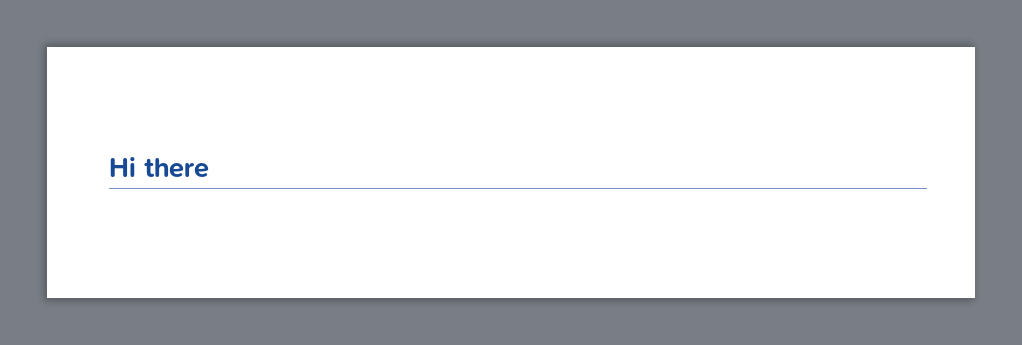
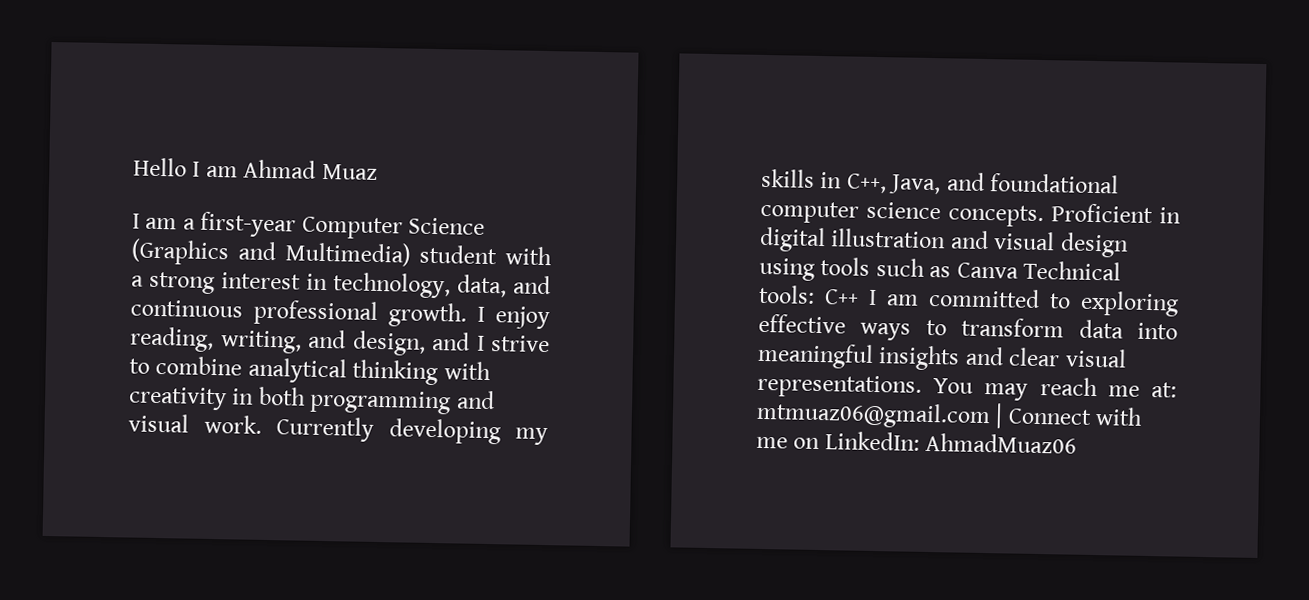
- Hi there
+ Hello I am Ahmad Muaz
+ I am a first-year Computer Science (Graphics and Multimedia) student with a strong interest in technology, data, and continuous professional growth. I enjoy reading, writing, and design, and I strive to combine analytical thinking with creativity in both programming and visual work. Currently developing my skills in C++, Java, and foundational computer science concepts. Proficient in digital illustration and visual design using tools such as Canva Technical tools: C++ I am committed to exploring effective ways to transform data into meaningful insights and clear visual representations. You may reach me at: mtmuaz06@gmail.com | Connect with me on LinkedIn: AhmadMuaz06

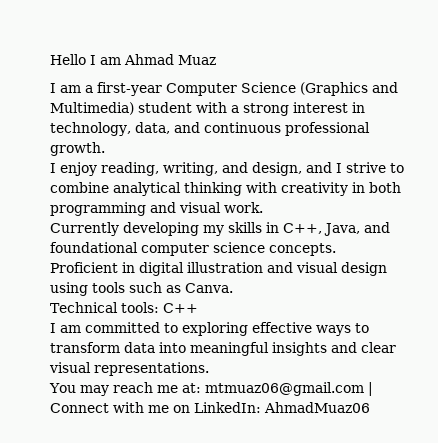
- I am a first-year Computer Science (Graphics and Multimedia) student with a strong interest in technology, data, and continuous professional growth. I enjoy reading, writing, and design, and I strive to combine analytical thinking with creativity in both programming and visual work. Currently developing my skills in C++, Java, and foundational computer science concepts. Proficient in digital illustration and visual design using tools such as Canva Technical tools:
+ I am a first-year Computer Science (Graphics and Multimedia) student with a strong interest in technology, data, and continuous professional growth.
+ I enjoy reading, writing, and design, and I strive to combine analytical thinking with creativity in both programming and visual work.
+ Currently developing my skills in C++, Java, and foundational computer science concepts.
+ Proficient in digital illustration and visual design using tools such as Canva.
+ Technical tools:
- C++ I am committed to exploring effective ways to transform data into meaningful insights and clear visual representations. You may reach me at:
+ C++
+ I am committed to exploring effective ways to transform data into meaningful insights and clear visual representations.
+ You may reach me at:

